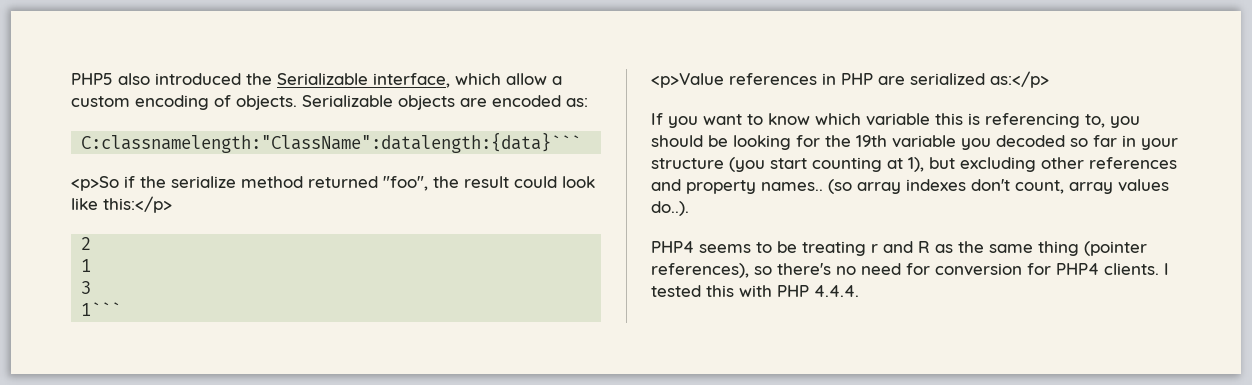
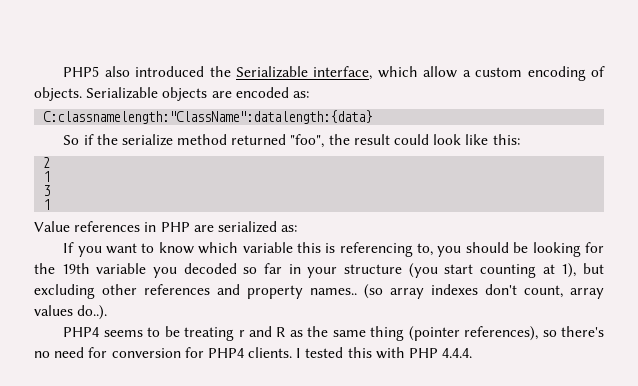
- C:classnamelength:"ClassName":datalength:{data}```
- <p>So if the serialize method returned "foo", the result could look like this:</p>
+ C:classnamelength:"ClassName":datalength:{data}
+ So if the serialize method returned "foo", the result could look like this:
  3
- 1```
- <p>Value references in PHP are serialized as:</p>
+ 1
+ Value references in PHP are serialized as:

